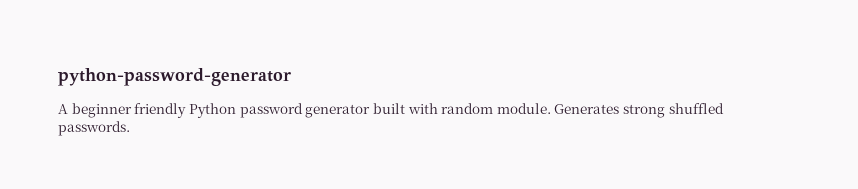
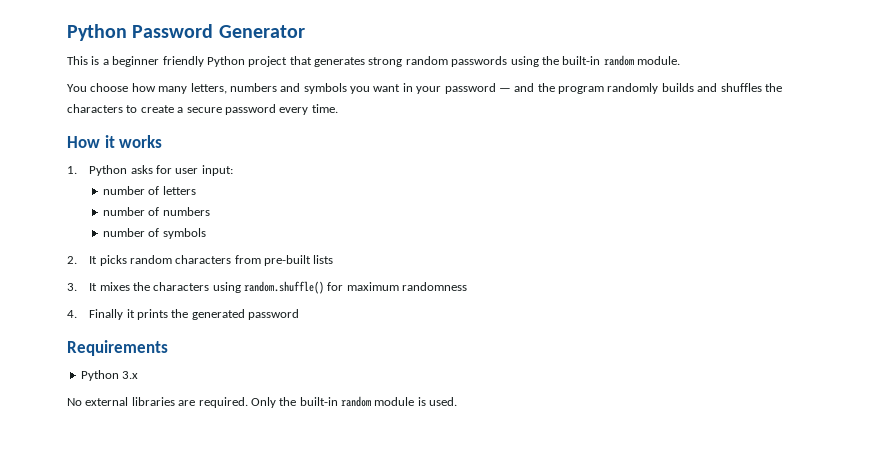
- python-password-generator
- A beginner friendly Python password generator built with random module. Generates strong shuffled passwords.
+ Python Password Generator
+ This is a beginner friendly Python project that generates strong random passwords using the built-in random module.
+ You choose how many letters, numbers and symbols you want in your password — and the program randomly builds and shuffles the characters to create a secure password every time.
+ How it works
+ 1. Python asks for user input:
+ number of letters
+ number of numbers
+ number of symbols
+ 2. It picks random characters from pre-built lists
+ 3. It mixes the characters using random.shuffle() for maximum randomness
+ 4. Finally it prints the generated password
+ Requirements
+ Python 3.x
+ No external libraries are required. Only the built-in random module is used.

